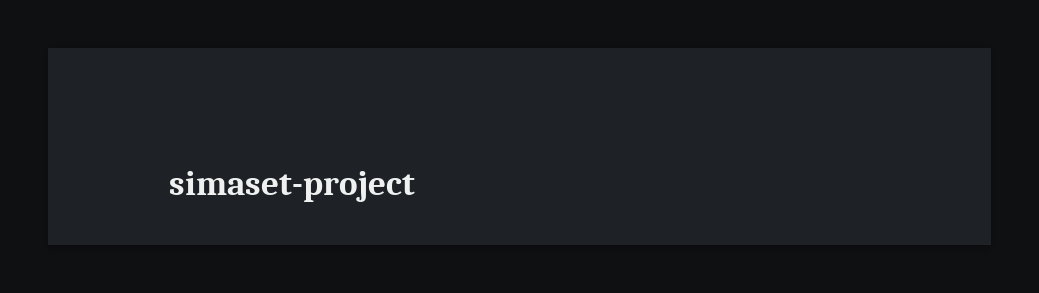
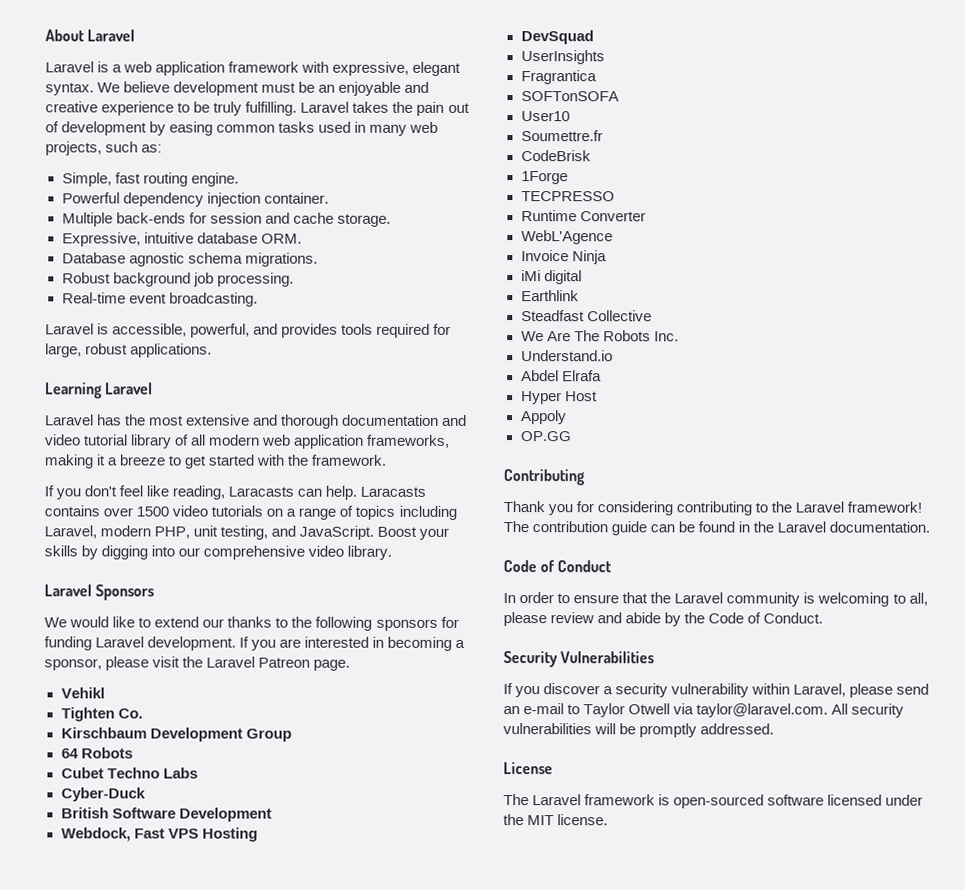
- simaset-project
+ About Laravel
+ Laravel is a web application framework with expressive, elegant syntax. We believe development must be an enjoyable and creative experience to be truly fulfilling. Laravel takes the pain out of development by easing common tasks used in many web projects, such as:
+ Simple, fast routing engine.
+ Powerful dependency injection container.
+ Multiple back-ends for session and cache storage.
+ Expressive, intuitive database ORM.
+ Database agnostic schema migrations.
+ Robust background job processing.
+ Real-time event broadcasting.
+ Laravel is accessible, powerful, and provides tools required for large, robust applications.
+ Learning Laravel
+ Laravel has the most extensive and thorough documentation and video tutorial library of all modern web application frameworks, making it a breeze to get started with the framework.
+ If you don't feel like reading, Laracasts can help. Laracasts contains over 1500 video tutorials on a range of topics including Laravel, modern PHP, unit testing, and JavaScript. Boost your skills by digging into our comprehensive video library.
+ Laravel Sponsors
+ We would like to extend our thanks to the following sponsors for funding Laravel development. If you are interested in becoming a sponsor, please visit the Laravel Patreon page.
+ Vehikl
+ Tighten Co.
+ Kirschbaum Development Group
+ 64 Robots
+ Cubet Techno Labs
+ Cyber-Duck
+ British Software Development
+ Webdock, Fast VPS Hosting
+ DevSquad
+ UserInsights
+ Fragrantica
+ SOFTonSOFA
+ User10
+ Soumettre.fr
+ CodeBrisk
+ 1Forge
+ TECPRESSO
+ Runtime Converter
+ WebL'Agence
+ Invoice Ninja
+ iMi digital
+ Earthlink
+ Steadfast Collective
+ We Are The Robots Inc.
+ Understand.io
+ Abdel Elrafa
+ Hyper Host
+ Appoly
+ OP.GG
+ Contributing
+ Thank you for considering contributing to the Laravel framework! The contribution guide can be found in the Laravel documentation.
+ Code of Conduct
+ In order to ensure that the Laravel community is welcoming to all, please review and abide by the Code of Conduct.
+ Security Vulnerabilities
+ If you discover a security vulnerability within Laravel, please send an e-mail to Taylor Otwell via taylor@laravel.com. All security vulnerabilities will be promptly addressed.
+ License
+ The Laravel framework is open-sourced software licensed under the MIT license.

